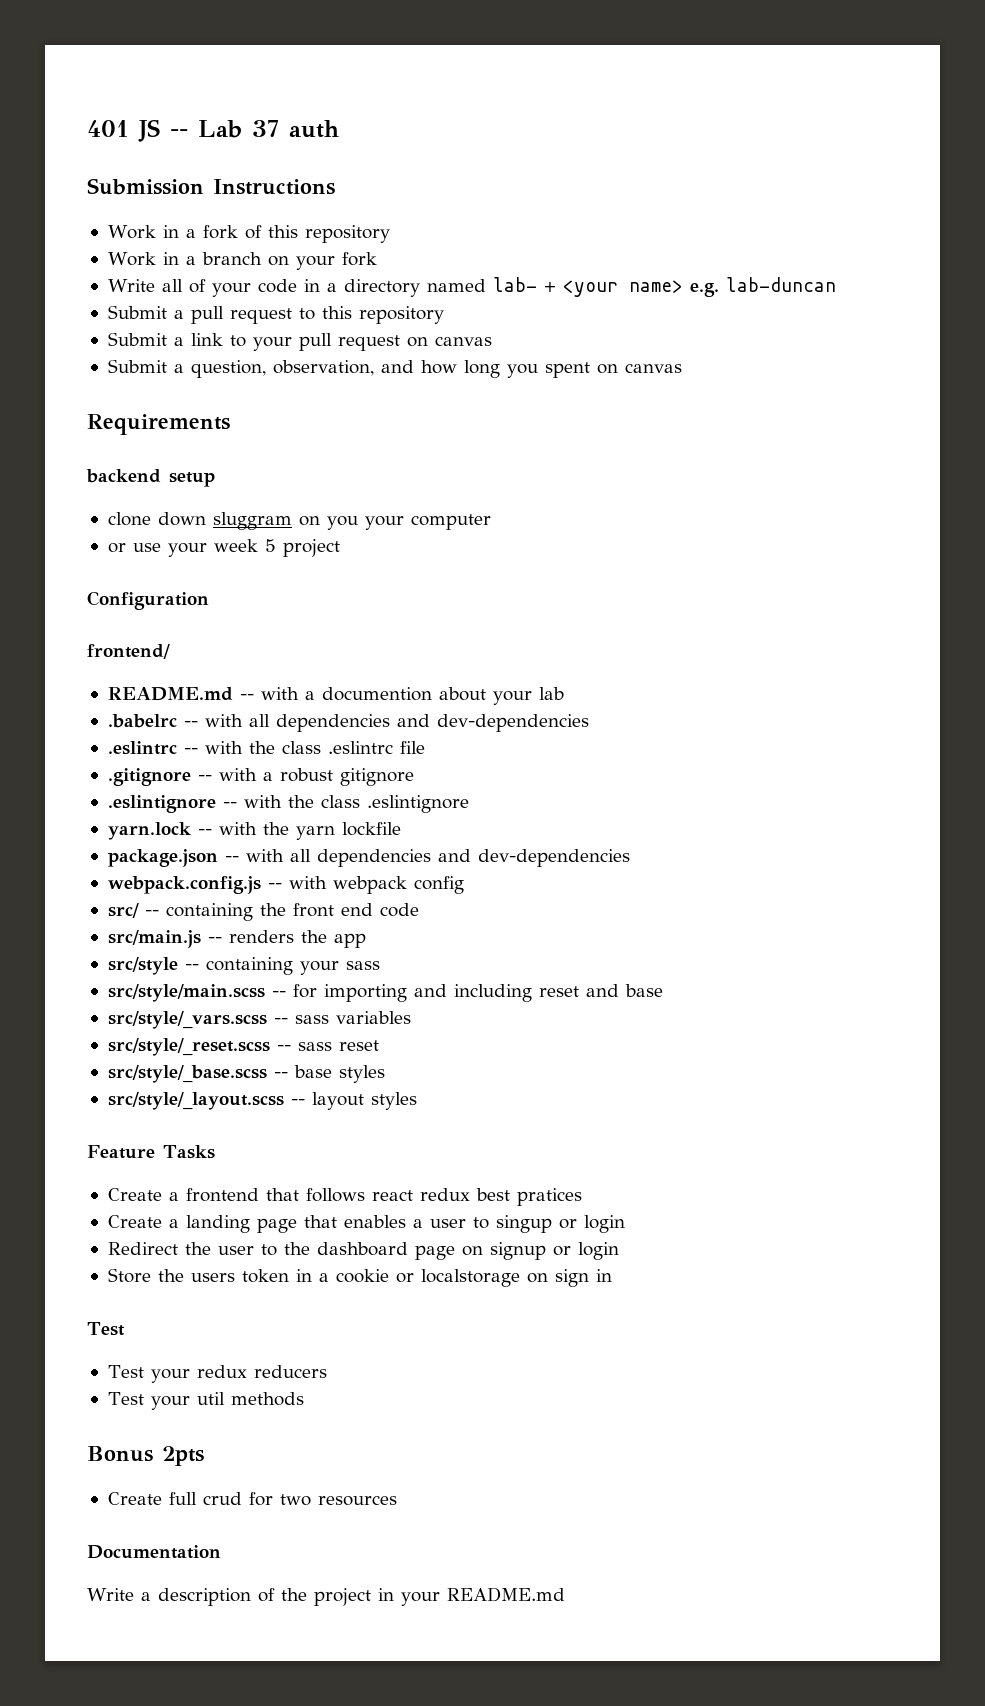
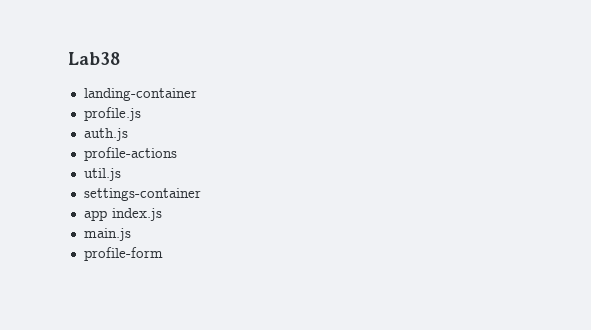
- 401 JS -- Lab 37 auth
- Submission Instructions
- Work in a fork of this repository
- Work in a branch on your fork
- Write all of your code in a directory named lab- + <your name> e.g. lab-duncan
- Submit a pull request to this repository
- Submit a link to your pull request on canvas
- Submit a question, observation, and how long you spent on canvas
- Requirements
- backend setup
- clone down sluggram on you your computer
- or use your week 5 project
- Configuration
- frontend/
- README.md -- with a documention about your lab
- .babelrc -- with all dependencies and dev-dependencies
- .eslintrc -- with the class .eslintrc file
- .gitignore -- with a robust gitignore
- .eslintignore -- with the class .eslintignore
- yarn.lock -- with the yarn lockfile
- package.json -- with all dependencies and dev-dependencies
- webpack.config.js -- with webpack config
- src/ -- containing the front end code
- src/main.js -- renders the app
- src/style -- containing your sass
- src/style/main.scss -- for importing and including reset and base
- src/style/_vars.scss -- sass variables
- src/style/_reset.scss -- sass reset
- src/style/_base.scss -- base styles
- src/style/_layout.scss -- layout styles
- Feature Tasks
- Create a frontend that follows react redux best pratices
- Create a landing page that enables a user to singup or login
- Redirect the user to the dashboard page on signup or login
- Store the users token in a cookie or localstorage on sign in
- Test
- Test your redux reducers
- Test your util methods
- Bonus 2pts
- Create full crud for two resources
- Documentation
- Write a description of the project in your README.md
+ Lab38
+ landing-container
+ profile.js
+ auth.js
+ profile-actions
+ util.js
+ settings-container
+ app index.js
+ main.js
+ profile-form

